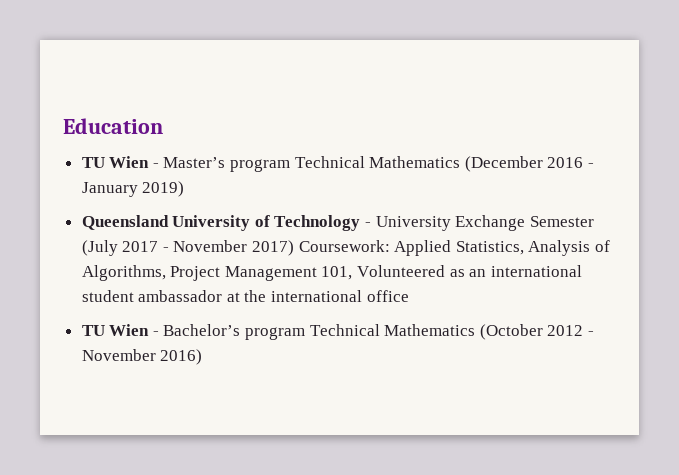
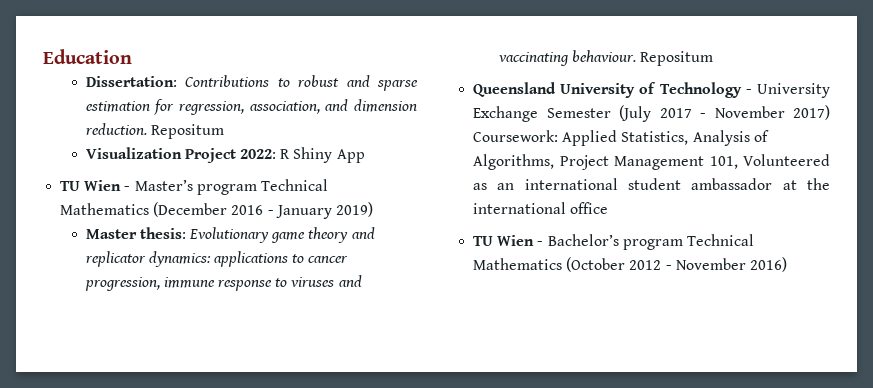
+ Dissertation: Contributions to robust and sparse estimation for regression, association, and dimension reduction. Repositum
+ Visualization Project 2022: R Shiny App
+ Master thesis: Evolutionary game theory and replicator dynamics: applications to cancer progression, immune response to viruses and vaccinating behaviour. Repositum

